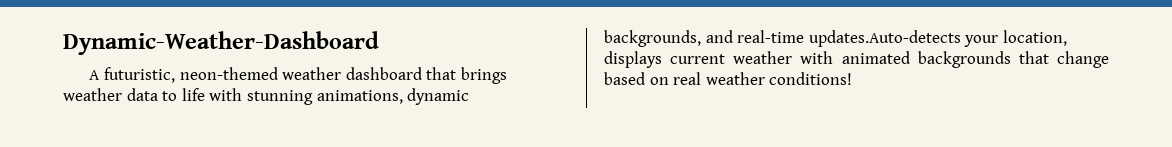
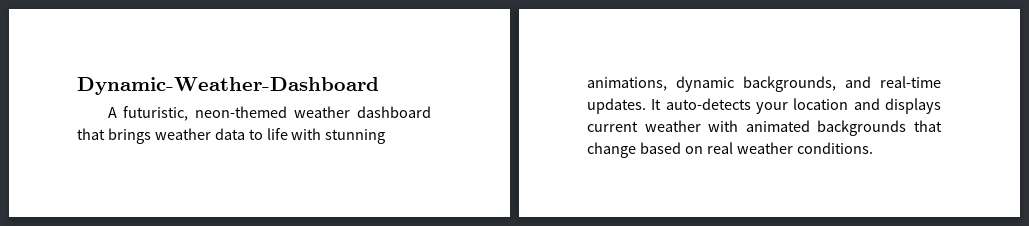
- A futuristic, neon-themed weather dashboard that brings weather data to life with stunning animations, dynamic backgrounds, and real-time updates.Auto-detects your location, displays current weather with animated backgrounds that change based on real weather conditions!
+ A futuristic, neon-themed weather dashboard that brings weather data to life with stunning animations, dynamic backgrounds, and real-time updates. It auto-detects your location and displays current weather with animated backgrounds that change based on real weather conditions.

